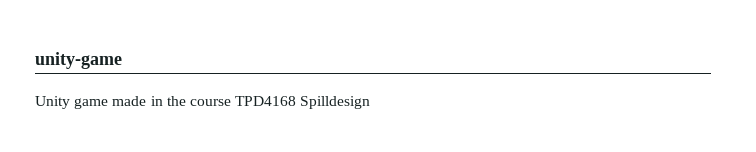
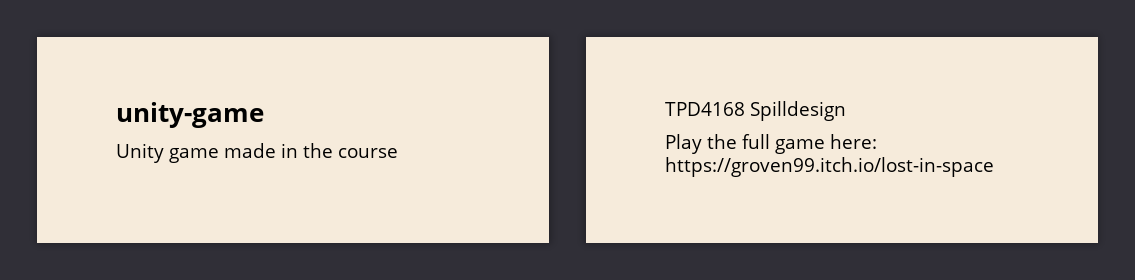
+ Play the full game here: https://groven99.itch.io/lost-in-space

